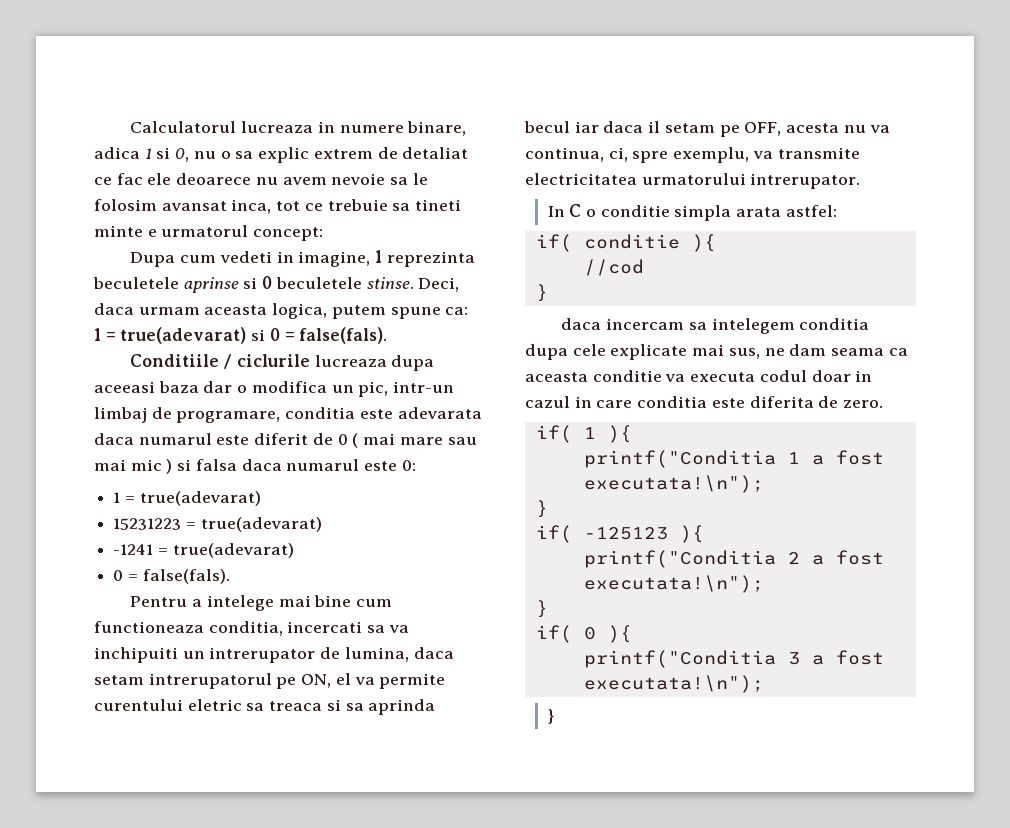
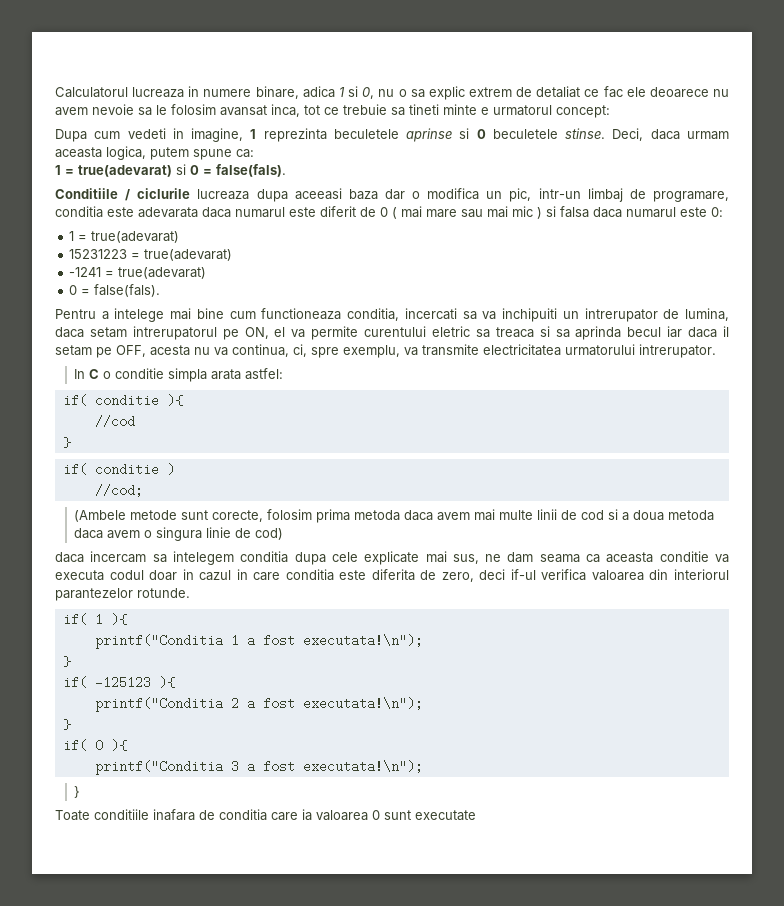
+ if( conditie )
+ //cod;
+ (Ambele metode sunt corecte, folosim prima metoda daca avem mai multe linii de cod si a doua metoda daca avem o singura linie de cod)
- daca incercam sa intelegem conditia dupa cele explicate mai sus, ne dam seama ca aceasta conditie va executa codul doar in cazul in care conditia este diferita de zero.
+ daca incercam sa intelegem conditia dupa cele explicate mai sus, ne dam seama ca aceasta conditie va executa codul doar in cazul in care conditia este diferita de zero, deci if-ul verifica valoarea din interiorul parantezelor rotunde.
+ Toate conditiile inafara de conditia care ia valoarea 0 sunt executate

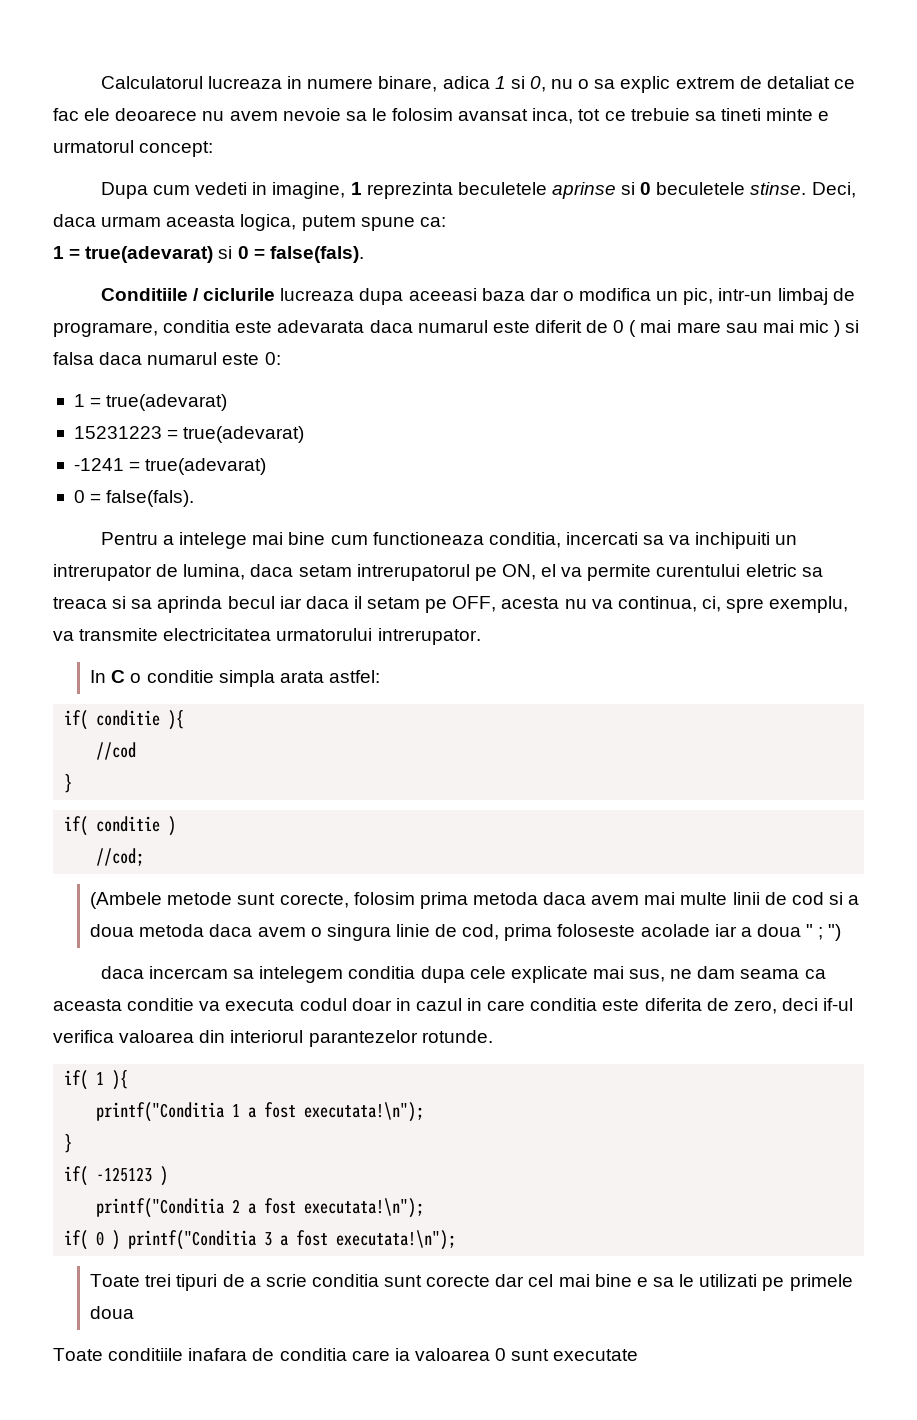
- (Ambele metode sunt corecte, folosim prima metoda daca avem mai multe linii de cod si a doua metoda daca avem o singura linie de cod)
+ (Ambele metode sunt corecte, folosim prima metoda daca avem mai multe linii de cod si a doua metoda daca avem o singura linie de cod, prima foloseste acolade iar a doua " ; ")
- if( -125123 ){
+ if( -125123 )
  printf("Conditia 2 a fost executata!\n");
- }
- if( 0 ){
- printf("Conditia 3 a fost executata!\n");
- }
+ if( 0 ) printf("Conditia 3 a fost executata!\n");
+ Toate trei tipuri de a scrie conditia sunt corecte dar cel mai bine e sa le utilizati pe primele doua

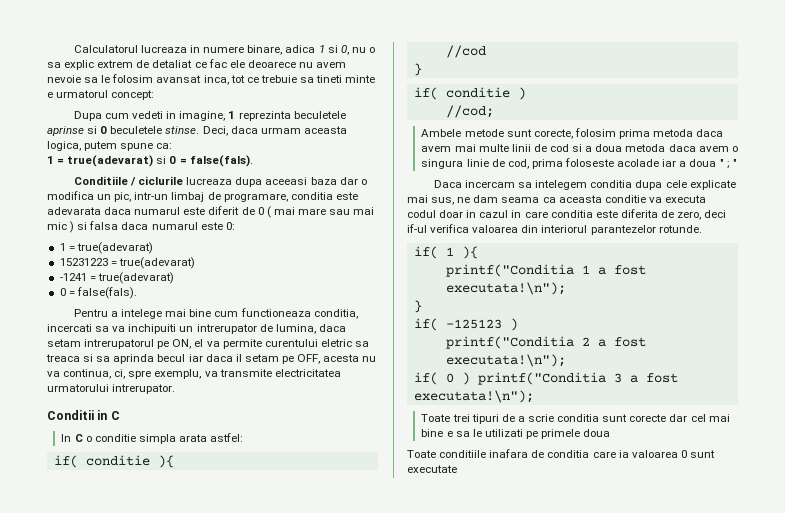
+ Conditii in C
- (Ambele metode sunt corecte, folosim prima metoda daca avem mai multe linii de cod si a doua metoda daca avem o singura linie de cod, prima foloseste acolade iar a doua " ; ")
- daca incercam sa intelegem conditia dupa cele explicate mai sus, ne dam seama ca aceasta conditie va executa codul doar in cazul in care conditia este diferita de zero, deci if-ul verifica valoarea din interiorul parantezelor rotunde.
+ Ambele metode sunt corecte, folosim prima metoda daca avem mai multe linii de cod si a doua metoda daca avem o singura linie de cod, prima foloseste acolade iar a doua " ; "
+ Daca incercam sa intelegem conditia dupa cele explicate mai sus, ne dam seama ca aceasta conditie va executa codul doar in cazul in care conditia este diferita de zero, deci if-ul verifica valoarea din interiorul parantezelor rotunde.

